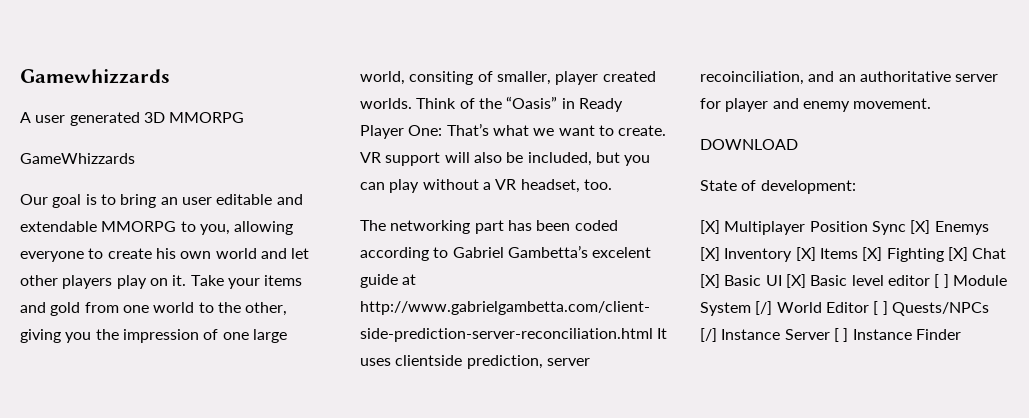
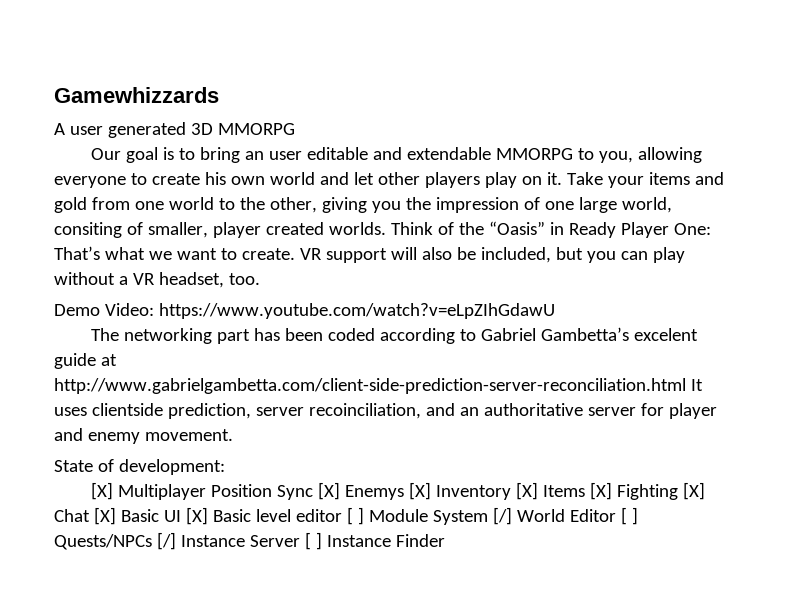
- GameWhizzards
+ Demo Video: https://www.youtube.com/watch?v=eLpZIhGdawU
- DOWNLOAD

